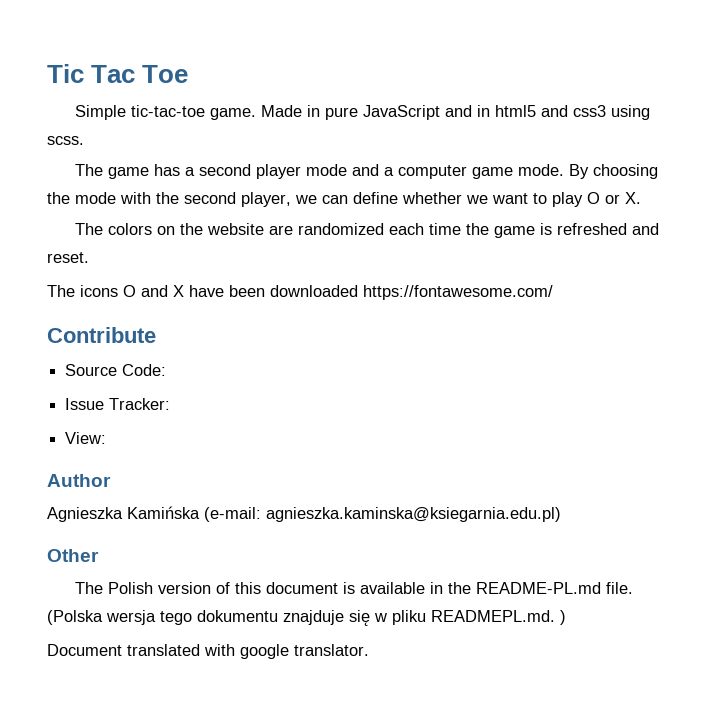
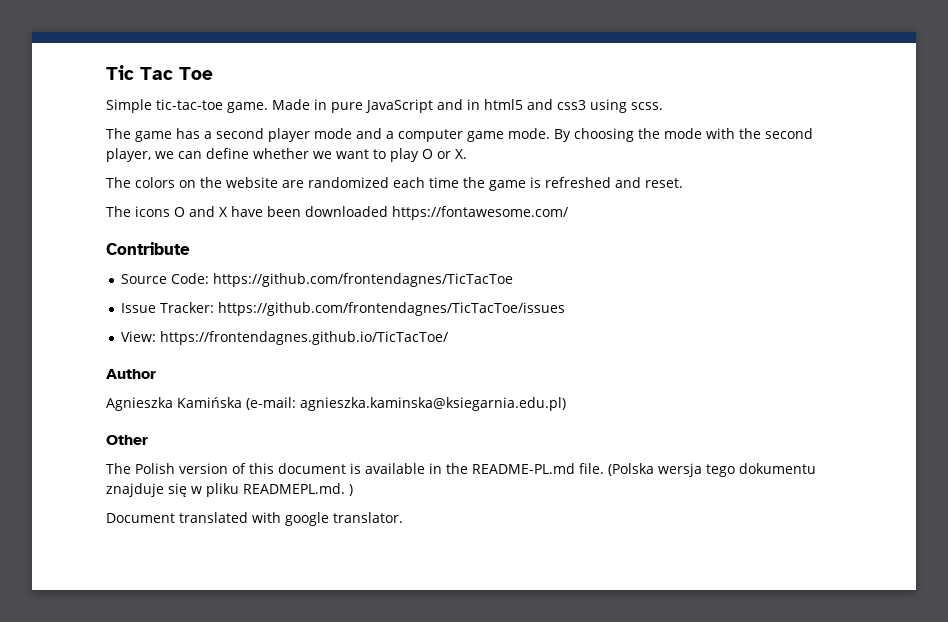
- Source Code:
+ Source Code: https://github.com/frontendagnes/TicTacToe
- Issue Tracker:
+ Issue Tracker: https://github.com/frontendagnes/TicTacToe/issues
- View:
+ View: https://frontendagnes.github.io/TicTacToe/

